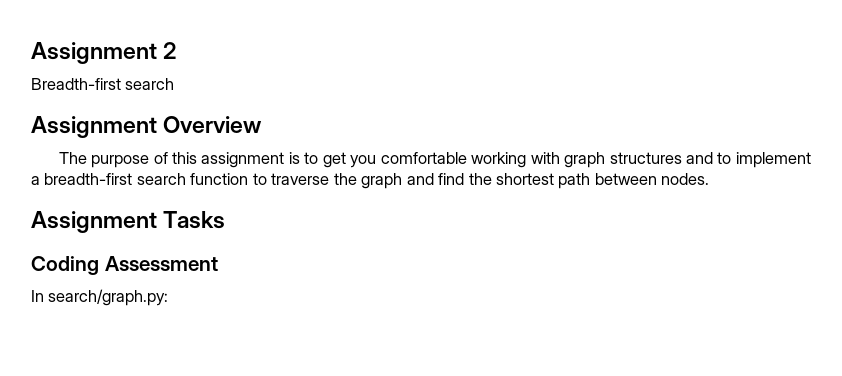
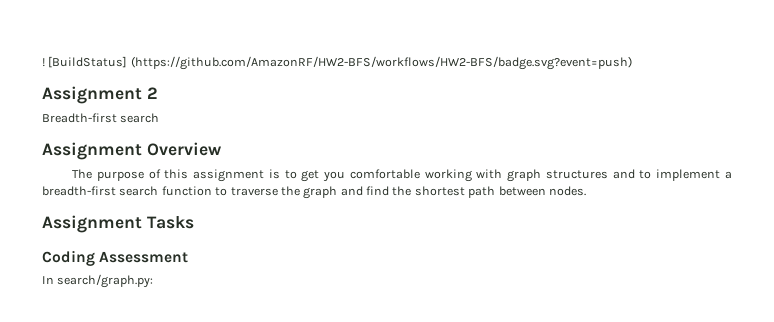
+ ! [BuildStatus] (https://github.com/AmazonRF/HW2-BFS/workflows/HW2-BFS/badge.svg?event=push)

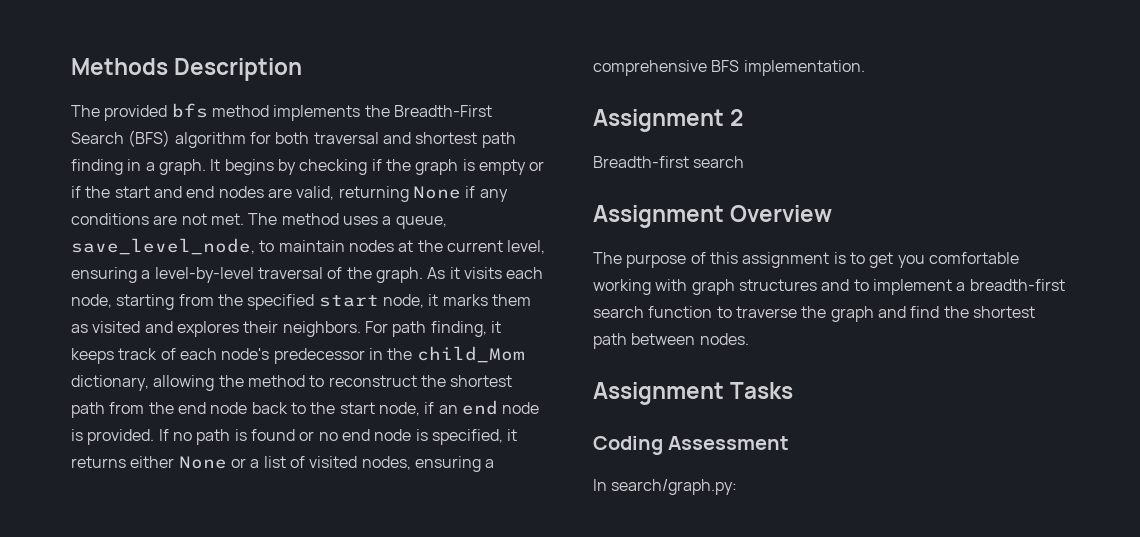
- ! [BuildStatus] (https://github.com/AmazonRF/HW2-BFS/workflows/HW2-BFS/badge.svg?event=push)
+ Methods Description
+ The provided bfs method implements the Breadth-First Search (BFS) algorithm for both traversal and shortest path finding in a graph. It begins by checking if the graph is empty or if the start and end nodes are valid, returning None if any conditions are not met. The method uses a queue, save_level_node, to maintain nodes at the current level, ensuring a level-by-level traversal of the graph. As it visits each node, starting from the specified start node, it marks them as visited and explores their neighbors. For path finding, it keeps track of each node's predecessor in the child_Mom dictionary, allowing the method to reconstruct the shortest path from the end node back to the start node, if an end node is provided. If no path is found or no end node is specified, it returns either None or a list of visited nodes, ensuring a comprehensive BFS implementation.

